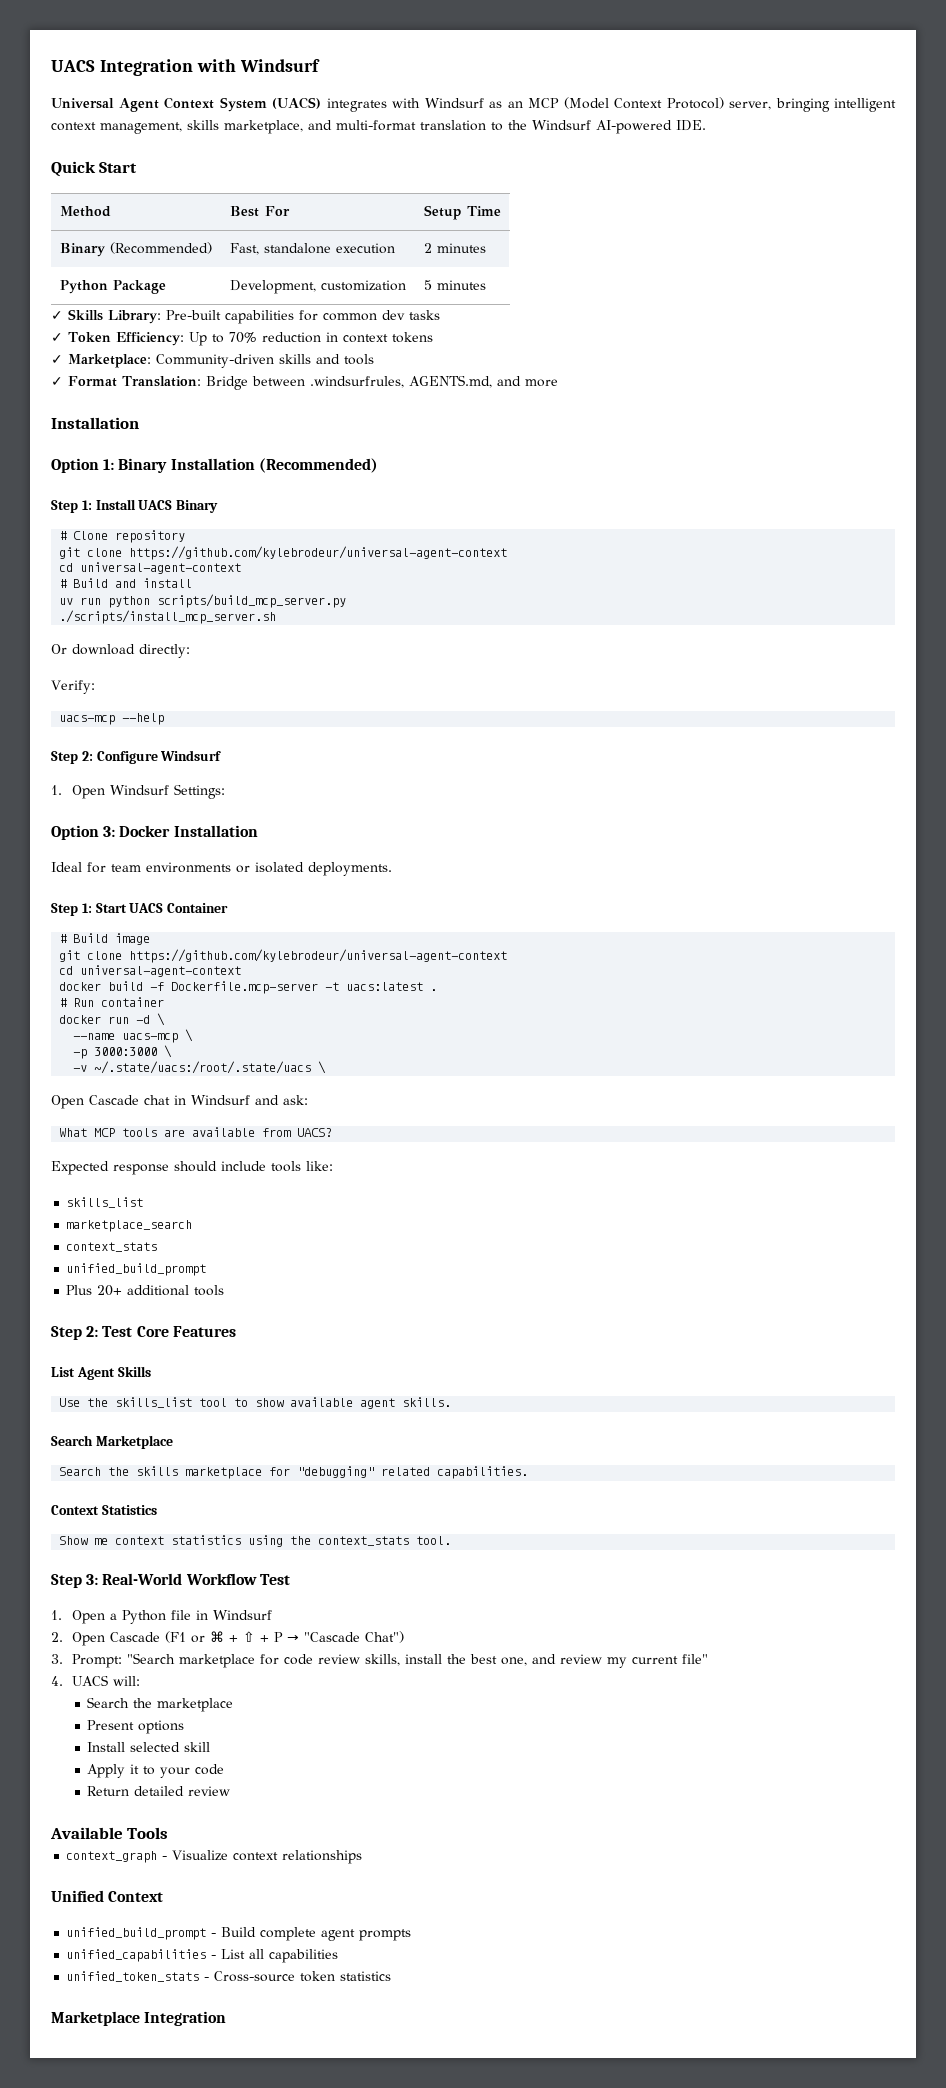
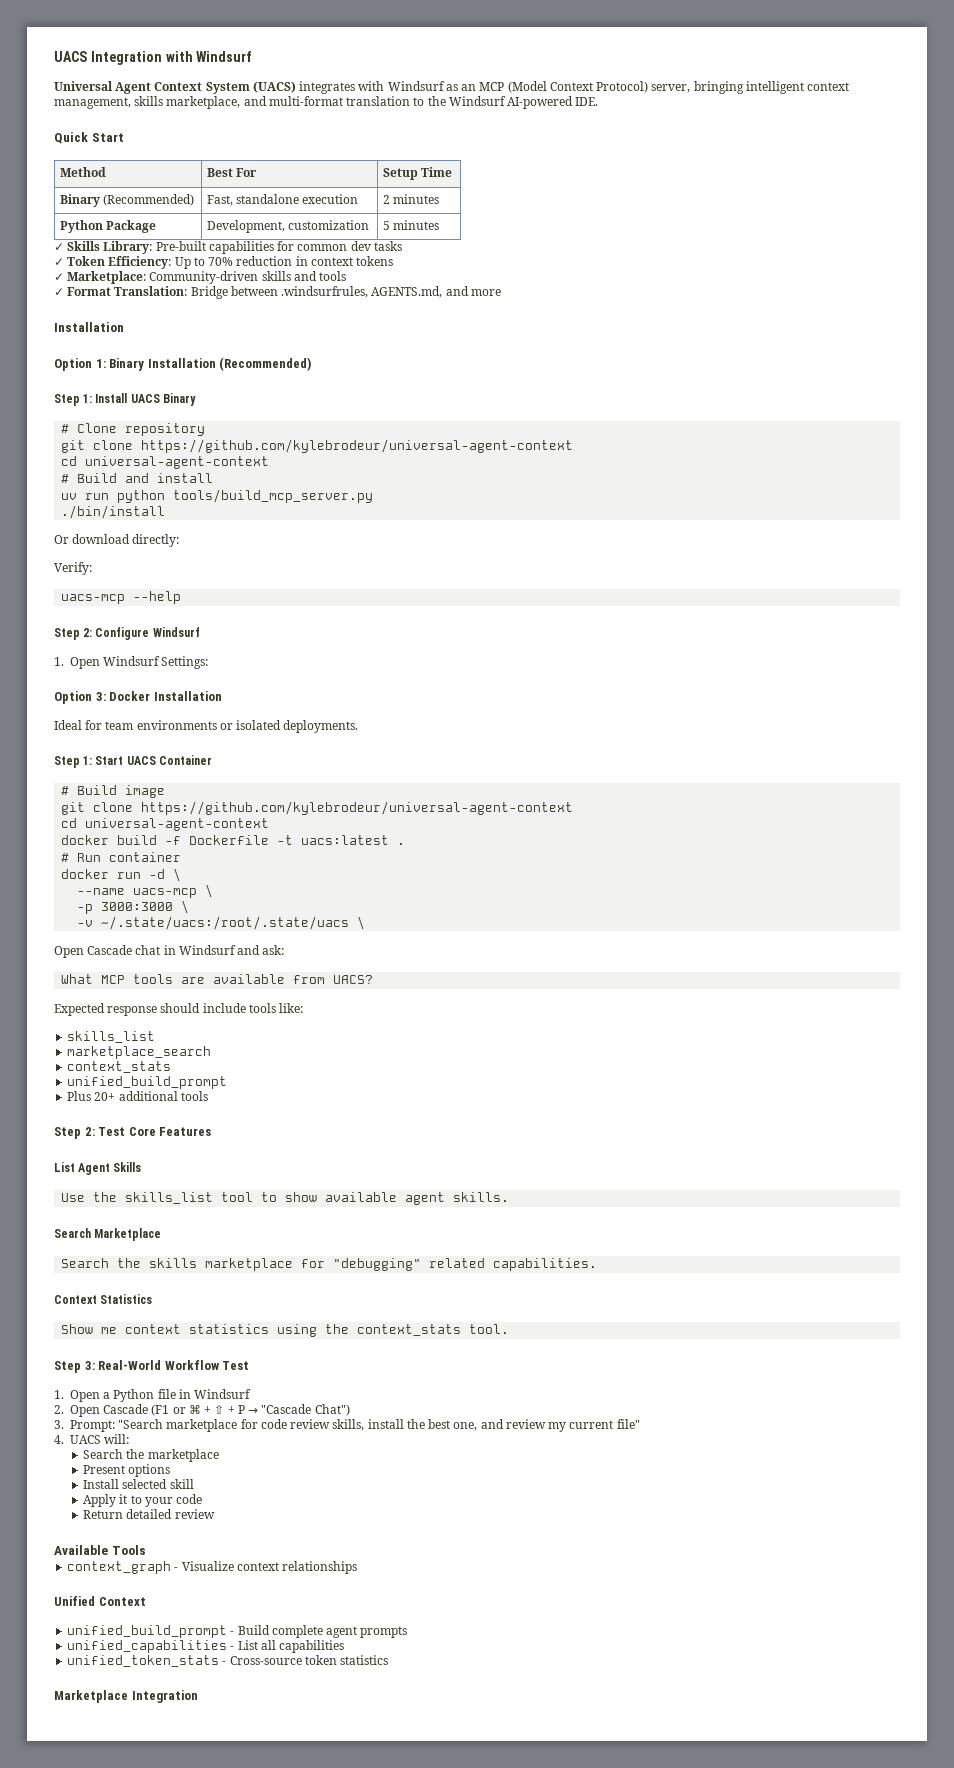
- uv run python scripts/build_mcp_server.py
- ./scripts/install_mcp_server.sh
+ uv run python tools/build_mcp_server.py
+ ./bin/install
- docker build -f Dockerfile.mcp-server -t uacs:latest .
+ docker build -f Dockerfile -t uacs:latest .

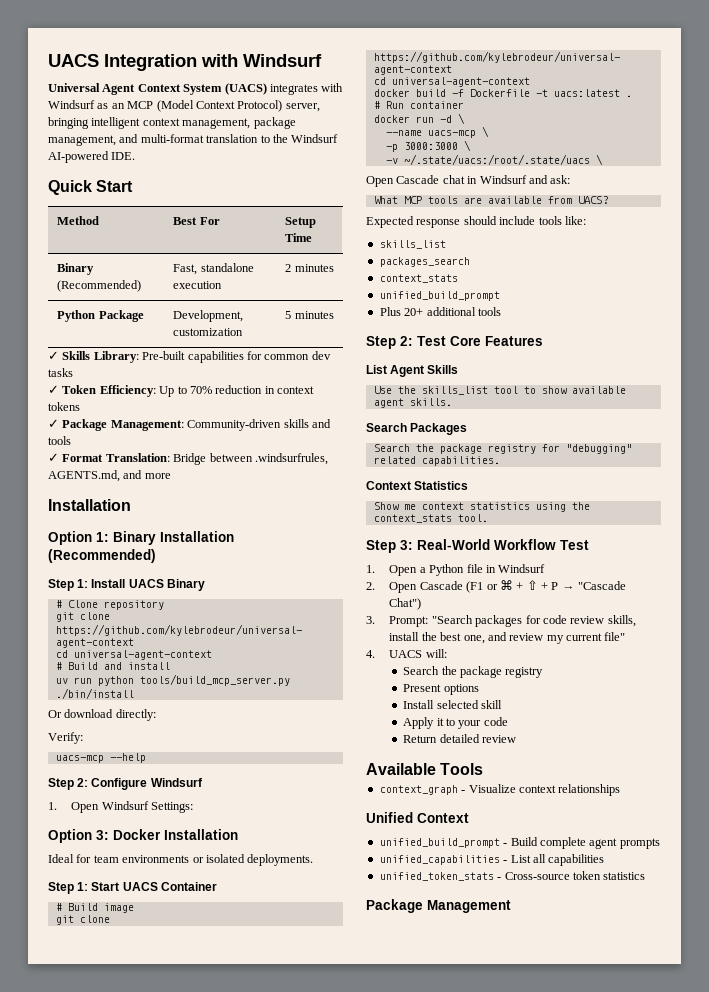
- Universal Agent Context System (UACS) integrates with Windsurf as an MCP (Model Context Protocol) server, bringing intelligent context management, skills marketplace, and multi-format translation to the Windsurf AI-powered IDE.
+ Universal Agent Context System (UACS) integrates with Windsurf as an MCP (Model Context Protocol) server, bringing intelligent context management, package management, and multi-format translation to the Windsurf AI-powered IDE.
- ✓ Marketplace: Community-driven skills and tools
+ ✓ Package Management: Community-driven skills and tools
- marketplace_search
+ packages_search
- Search Marketplace
- Search the skills marketplace for "debugging" related capabilities.
+ Search Packages
+ Search the package registry for "debugging" related capabilities.
- 3. Prompt: "Search marketplace for code review skills, install the best one, and review my current file"
+ 3. Prompt: "Search packages for code review skills, install the best one, and review my current file"
  4. UACS will:
- Search the marketplace
+ Search the package registry
- Marketplace Integration
+ Package Management

